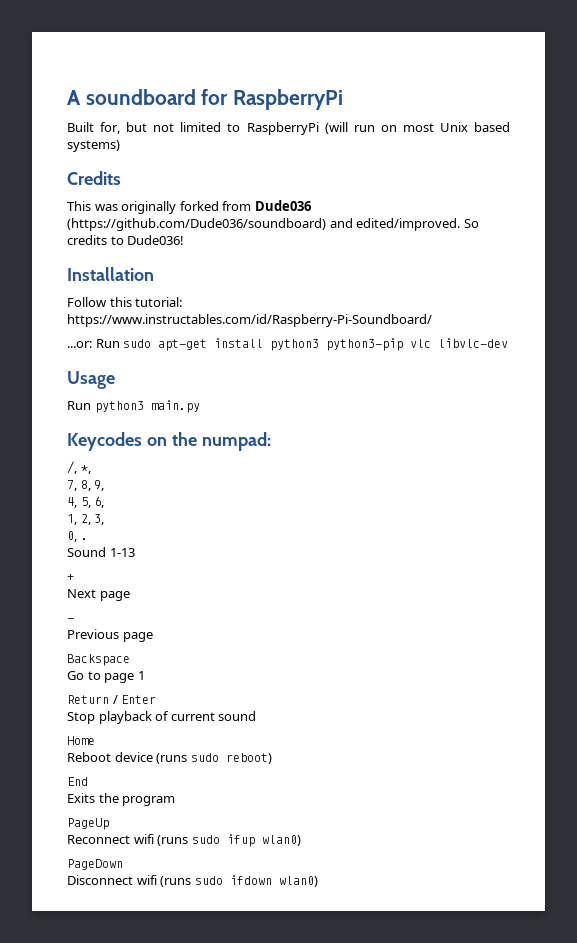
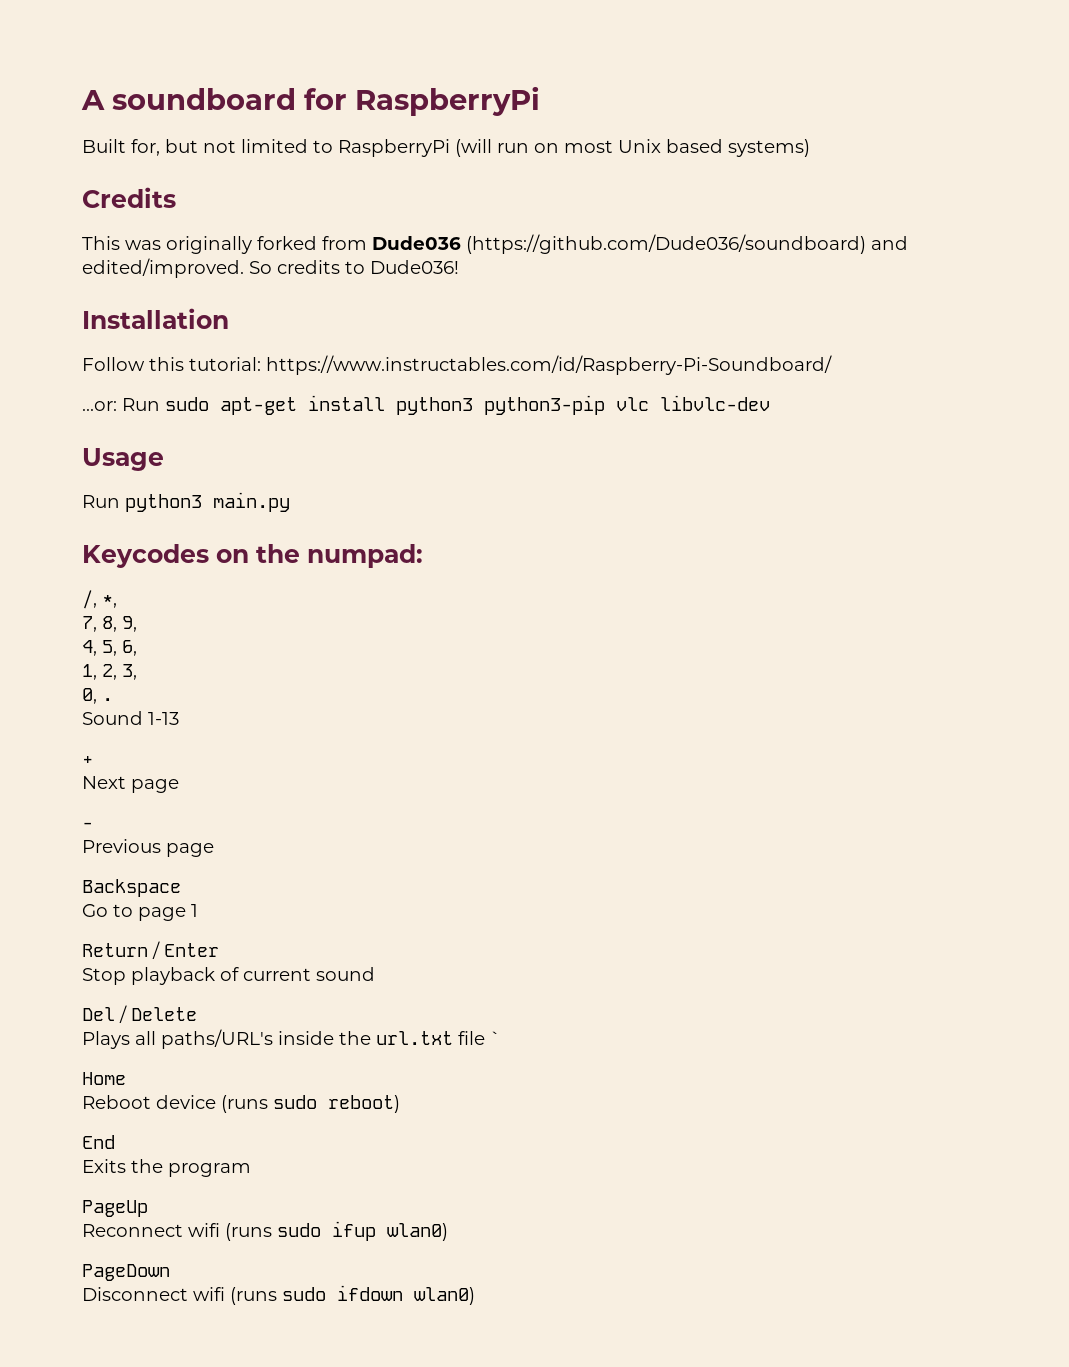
+ Del / Delete
+ Plays all paths/URL's inside the url.txt file `

